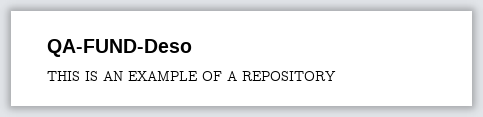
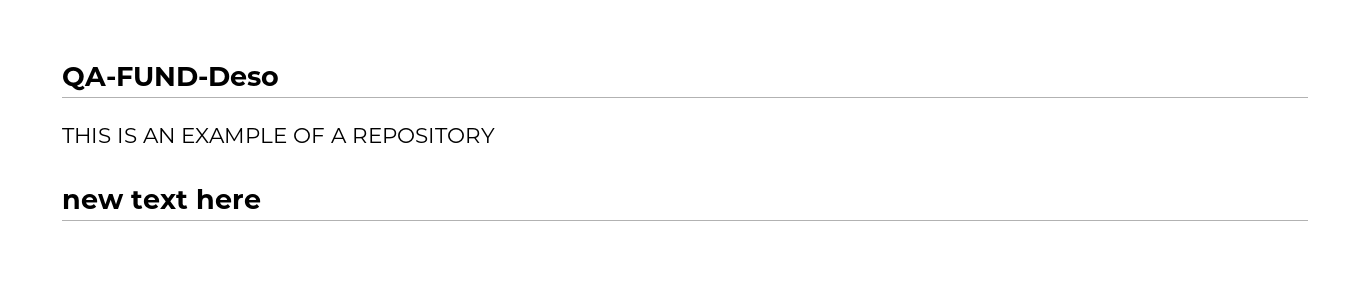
+ new text here

